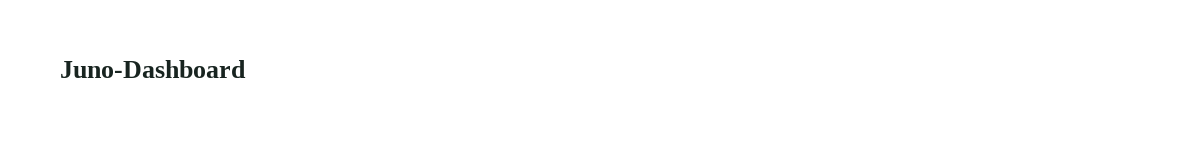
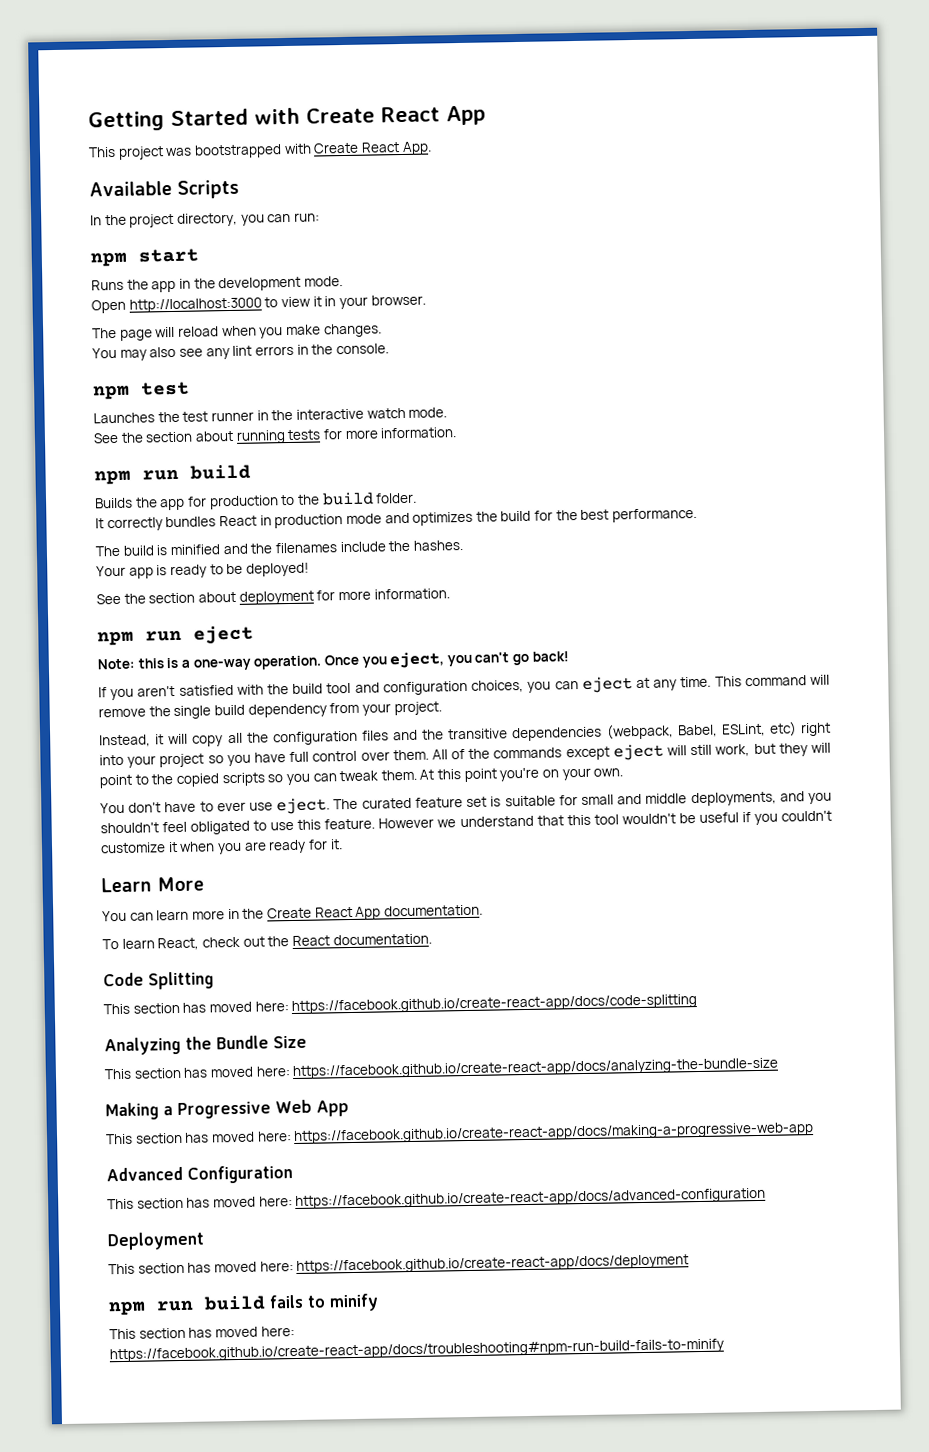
- Juno-Dashboard
+ Getting Started with Create React App
+ This project was bootstrapped with Create React App.
+ Available Scripts
+ In the project directory, you can run:
+ npm start
+ Runs the app in the development mode.
+ Open http://localhost:3000 to view it in your browser.
+ The page will reload when you make changes.
+ You may also see any lint errors in the console.
+ npm test
+ Launches the test runner in the interactive watch mode.
+ See the section about running tests for more information.
+ npm run build
+ Builds the app for production to the build folder.
+ It correctly bundles React in production mode and optimizes the build for the best performance.
+ The build is minified and the filenames include the hashes.
+ Your app is ready to be deployed!
+ See the section about deployment for more information.
+ npm run eject
+ Note: this is a one-way operation. Once you eject, you can't go back!
+ If you aren't satisfied with the build tool and configuration choices, you can eject at any time. This command will remove the single build dependency from your project.
+ Instead, it will copy all the configuration files and the transitive dependencies (webpack, Babel, ESLint, etc) right into your project so you have full control over them. All of the commands except eject will still work, but they will point to the copied scripts so you can tweak them. At this point you're on your own.
+ You don't have to ever use eject. The curated feature set is suitable for small and middle deployments, and you shouldn't feel obligated to use this feature. However we understand that this tool wouldn't be useful if you couldn't customize it when you are ready for it.
+ Learn More
+ You can learn more in the Create React App documentation.
+ To learn React, check out the React documentation.
+ Code Splitting
+ This section has moved here: https://facebook.github.io/create-react-app/docs/code-splitting
+ Analyzing the Bundle Size
+ This section has moved here: https://facebook.github.io/create-react-app/docs/analyzing-the-bundle-size
+ Making a Progressive Web App
+ This section has moved here: https://facebook.github.io/create-react-app/docs/making-a-progressive-web-app
+ Advanced Configuration
+ This section has moved here: https://facebook.github.io/create-react-app/docs/advanced-configuration
+ Deployment
+ This section has moved here: https://facebook.github.io/create-react-app/docs/deployment
+ npm run build fails to minify
+ This section has moved here: https://facebook.github.io/create-react-app/docs/troubleshooting#npm-run-build-fails-to-minify

